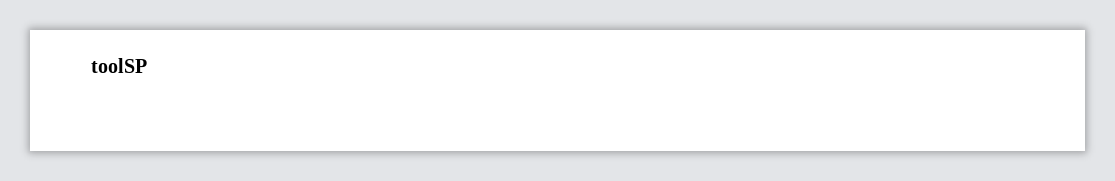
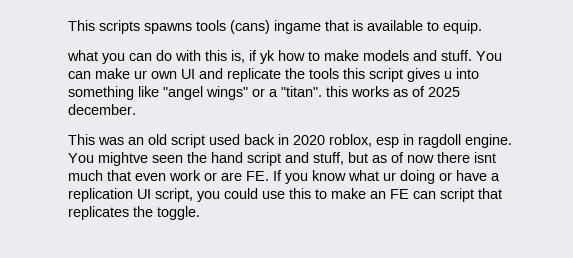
- toolSP
+ This scripts spawns tools (cans) ingame that is available to equip.
+ what you can do with this is, if yk how to make models and stuff. You can make ur own UI and replicate the tools this script gives u into something like "angel wings" or a "titan". this works as of 2025 december.
+ This was an old script used back in 2020 roblox, esp in ragdoll engine. You mightve seen the hand script and stuff, but as of now there isnt much that even work or are FE. If you know what ur doing or have a replication UI script, you could use this to make an FE can script that replicates the toggle.

